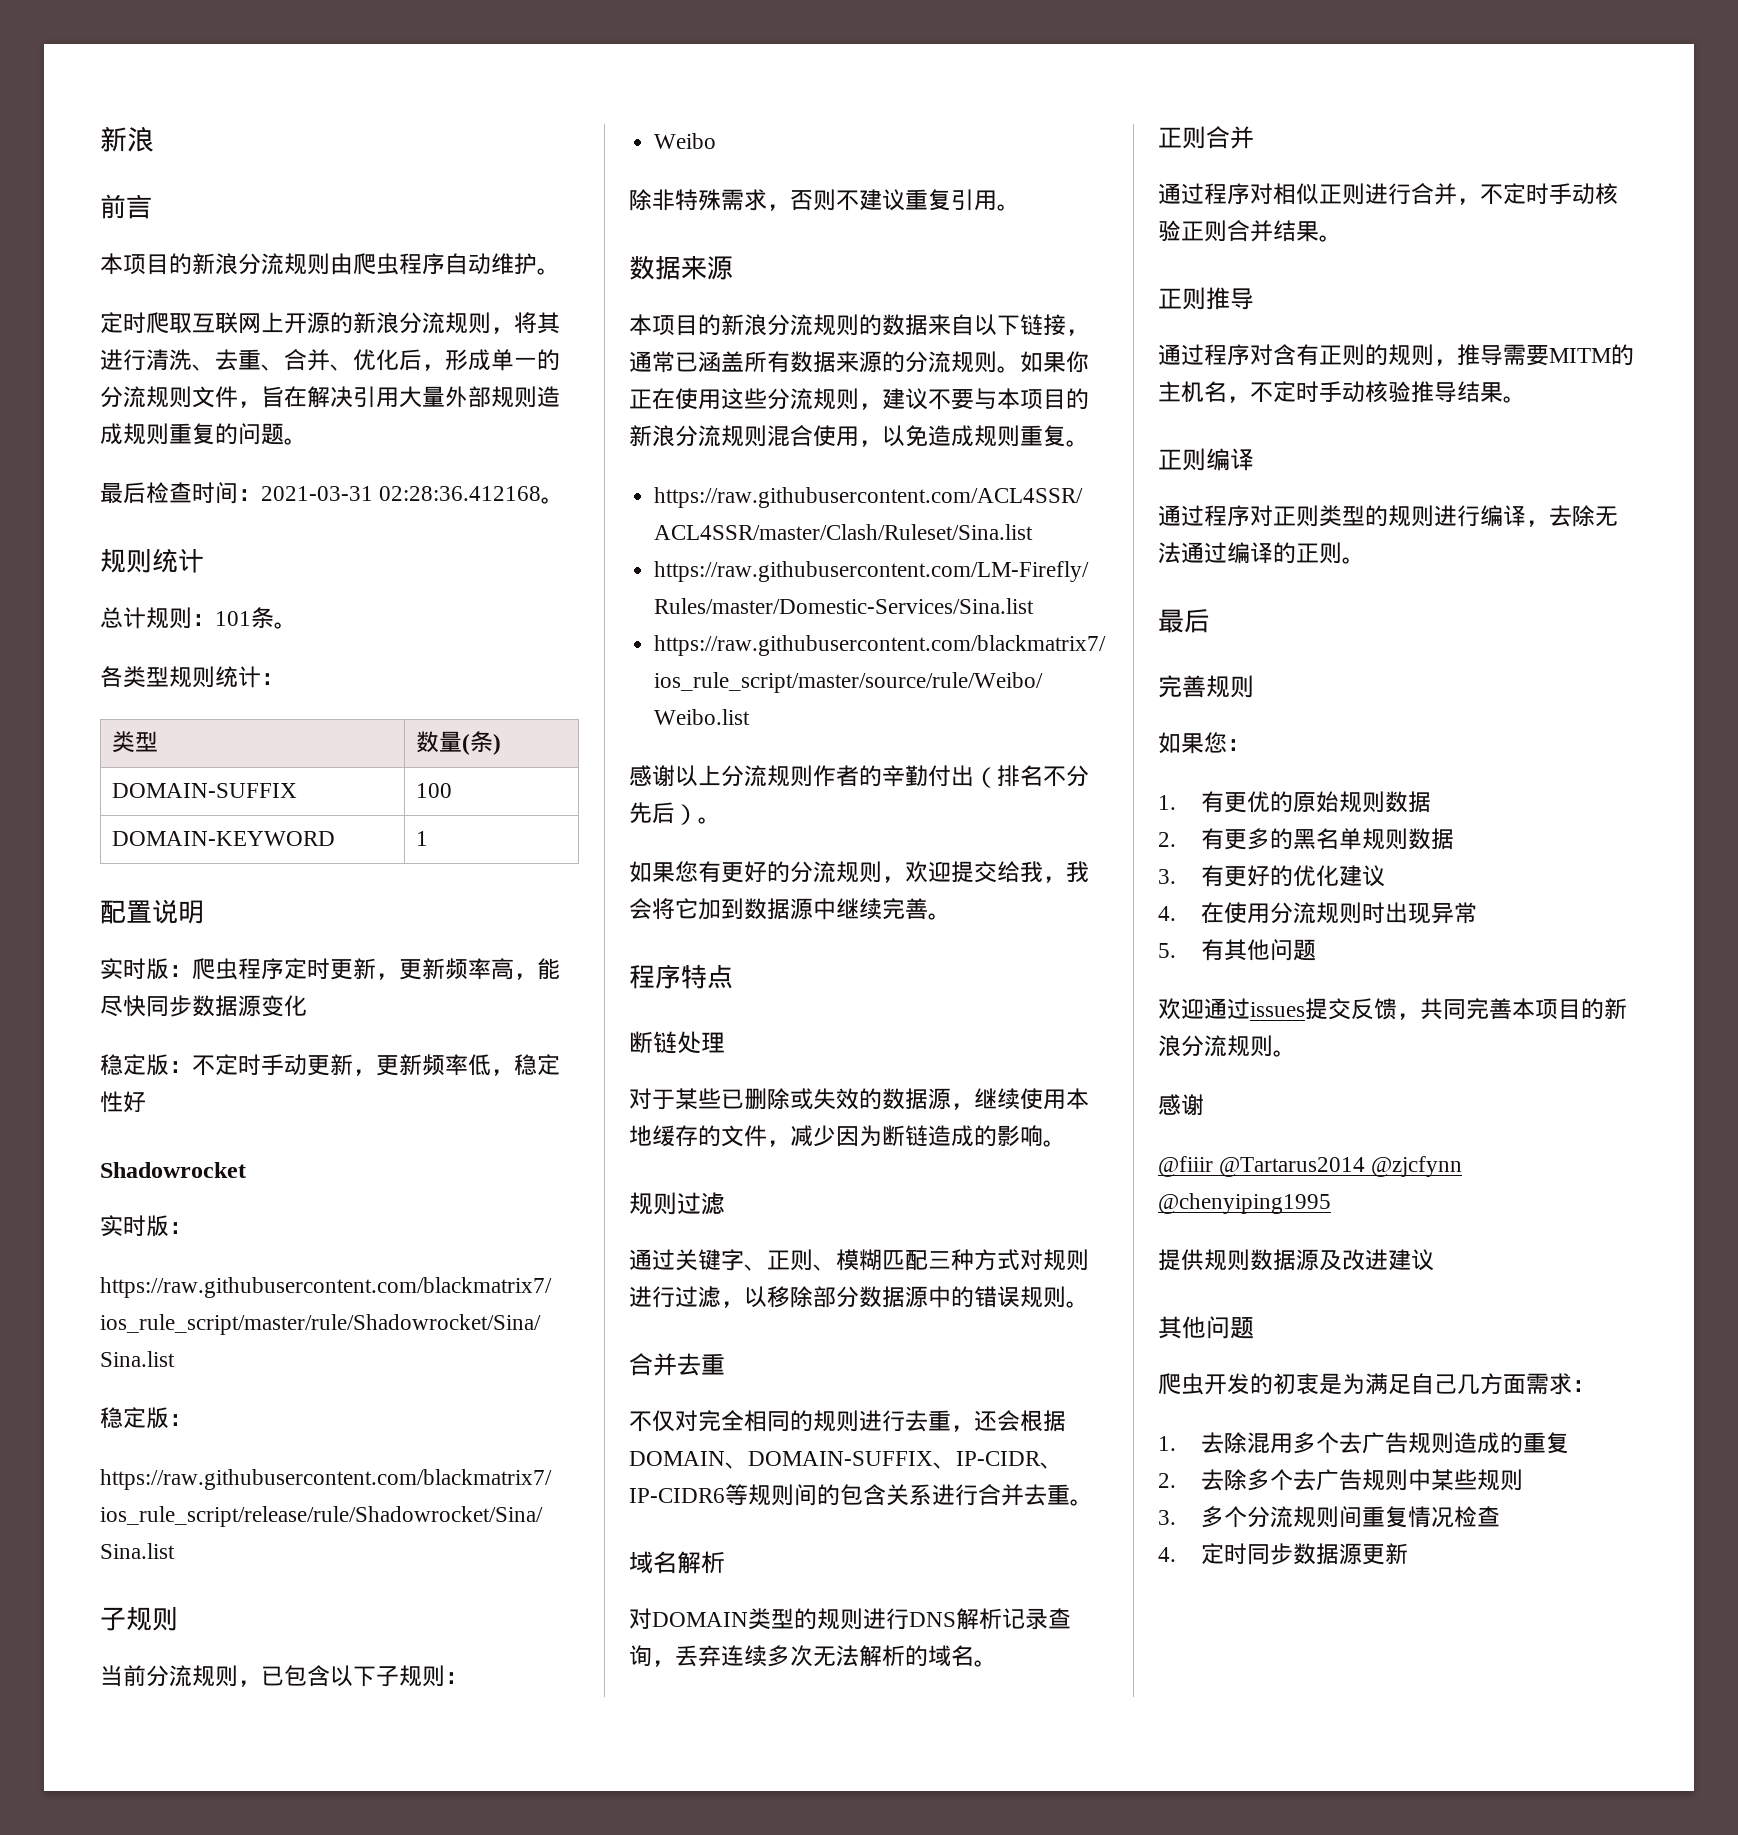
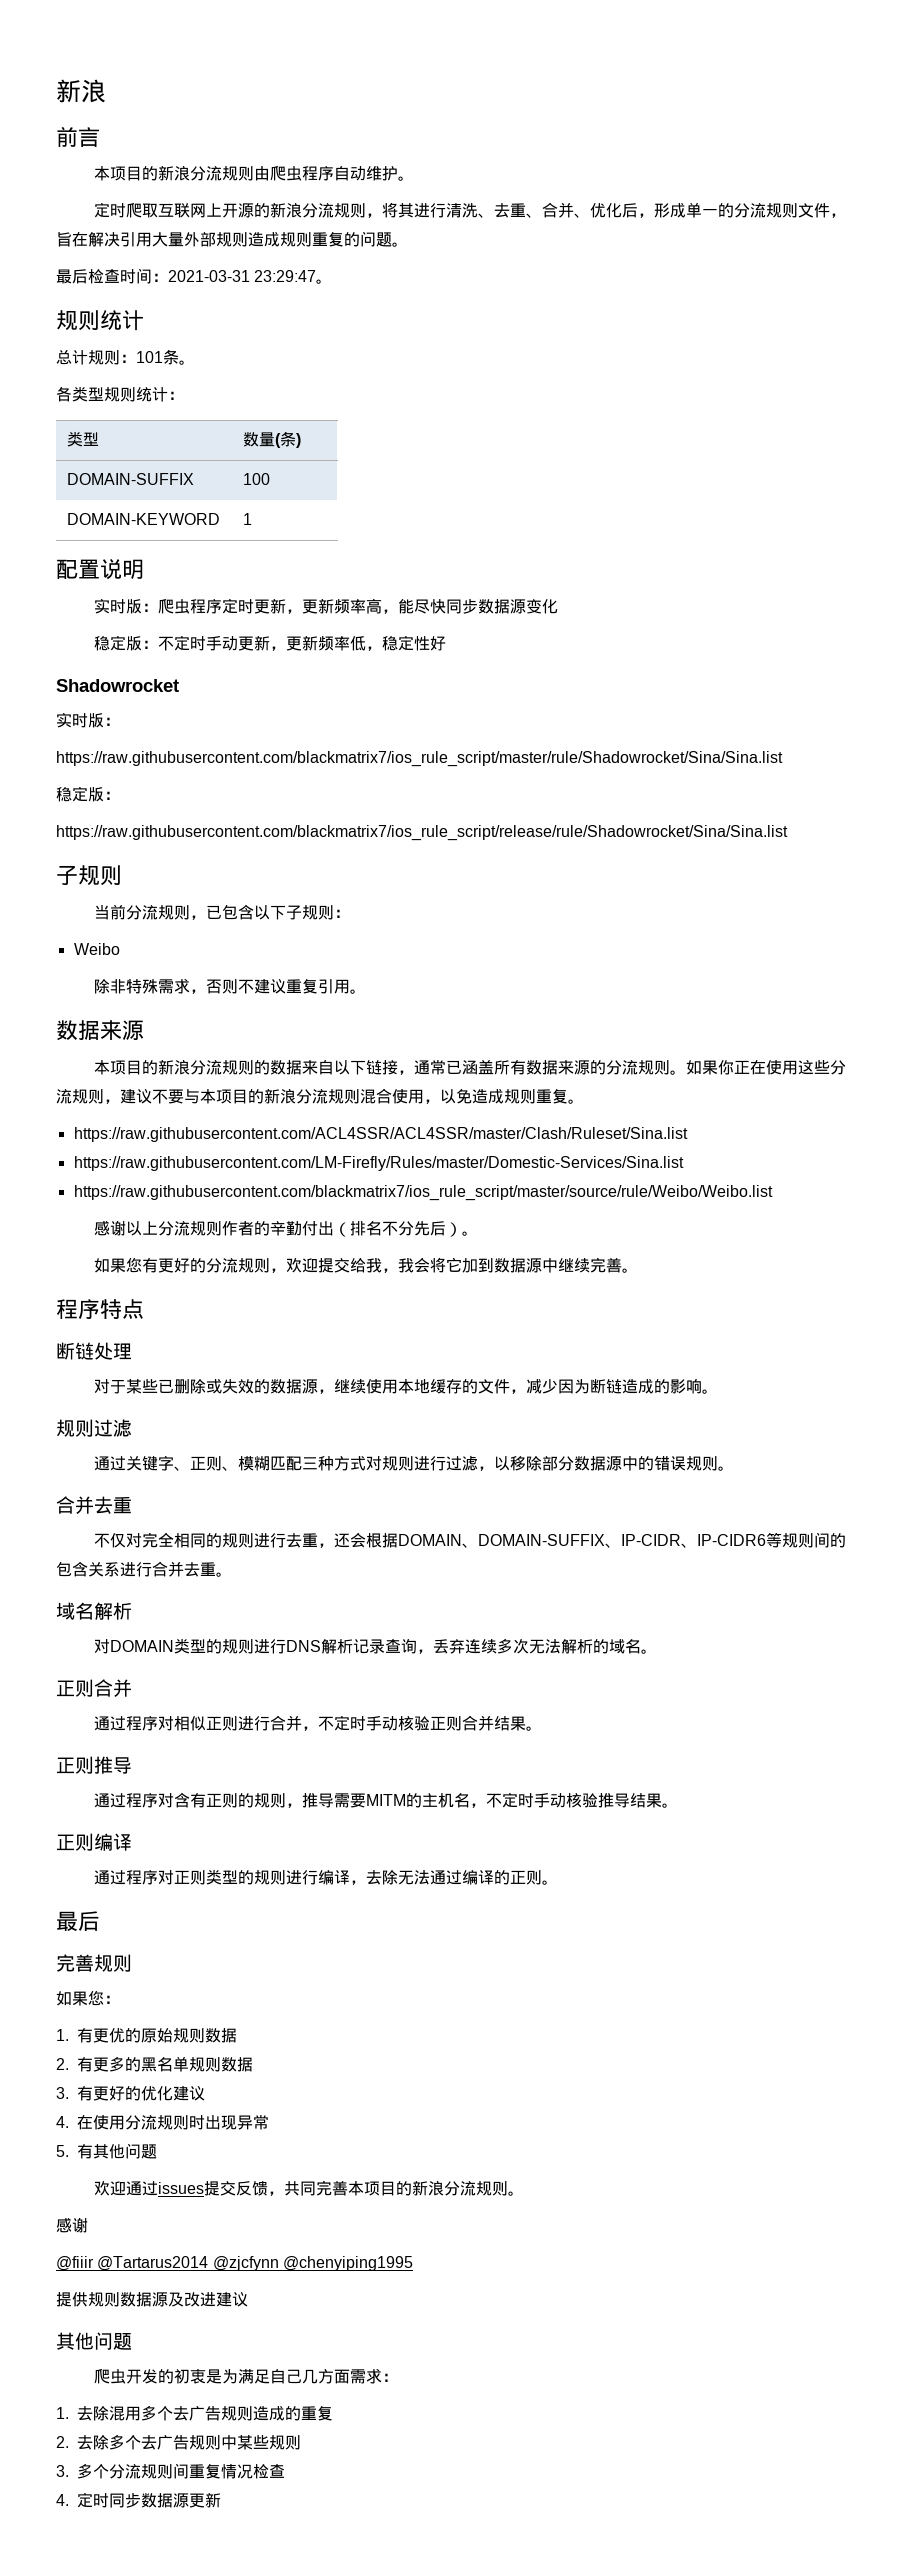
- 最后检查时间：2021-03-31 02:28:36.412168。
+ 最后检查时间：2021-03-31 23:29:47。

